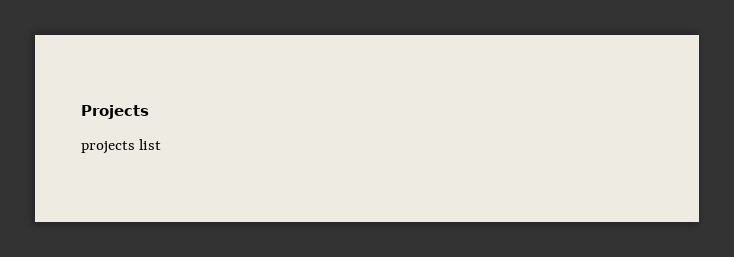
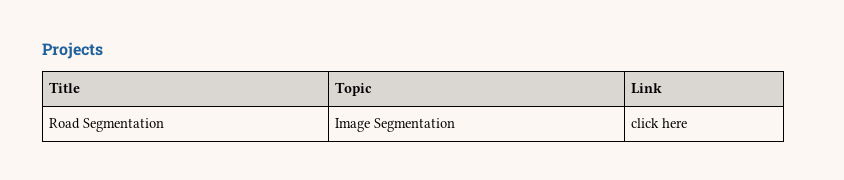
- projects list
+ Title | Topic | Link
+ Road Segmentation | Image Segmentation | click here

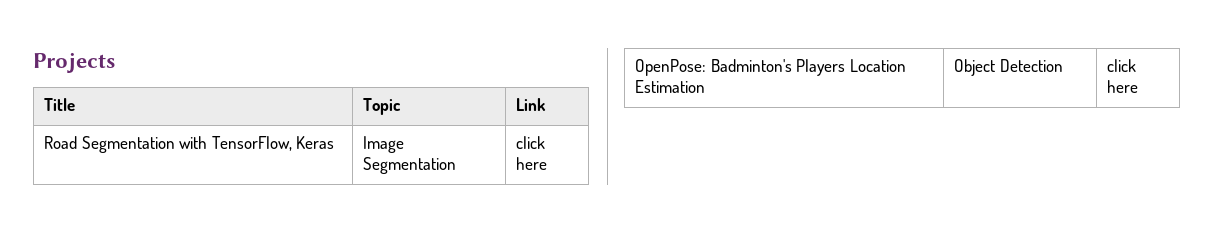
- Road Segmentation | Image Segmentation | click here
+ Road Segmentation with TensorFlow, Keras | Image Segmentation | click here
+ OpenPose: Badminton's Players Location Estimation | Object Detection | click here

